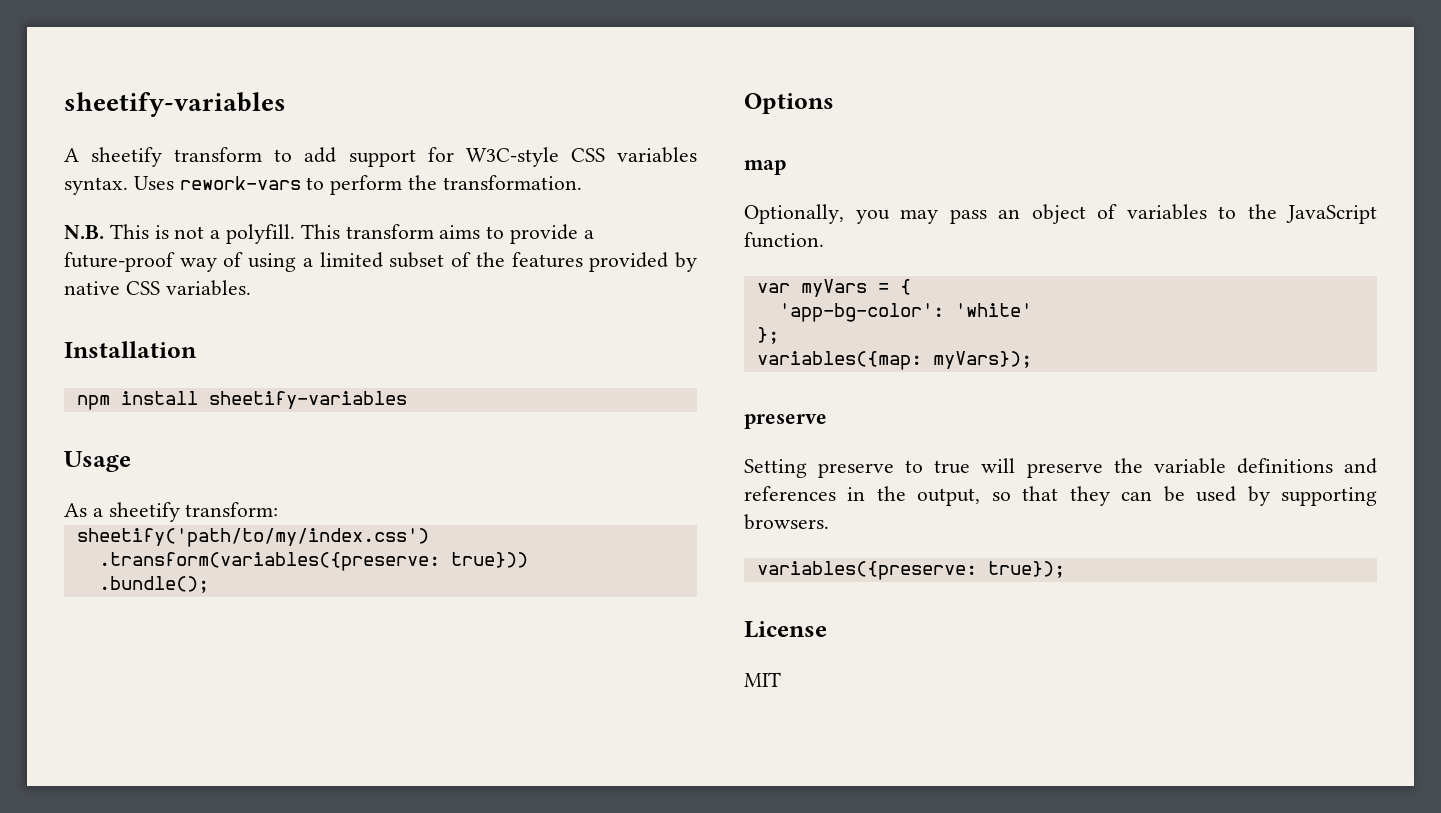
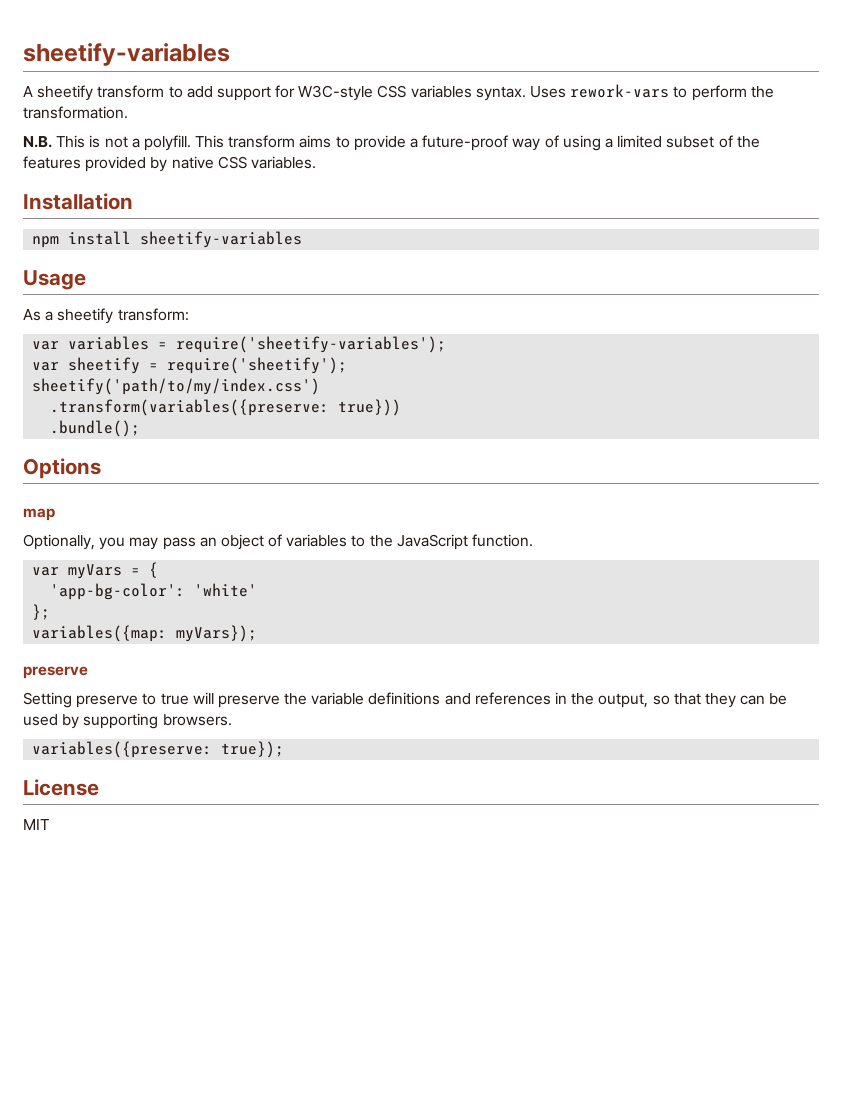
+ var variables = require('sheetify-variables');
+ var sheetify = require('sheetify');

